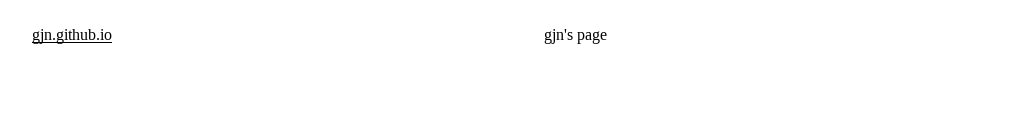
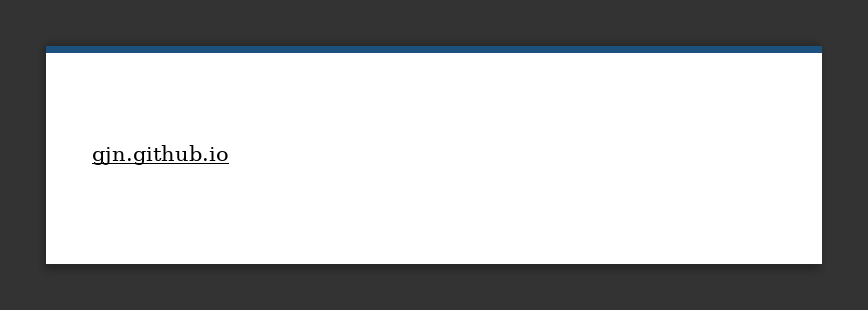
- gjn's page

